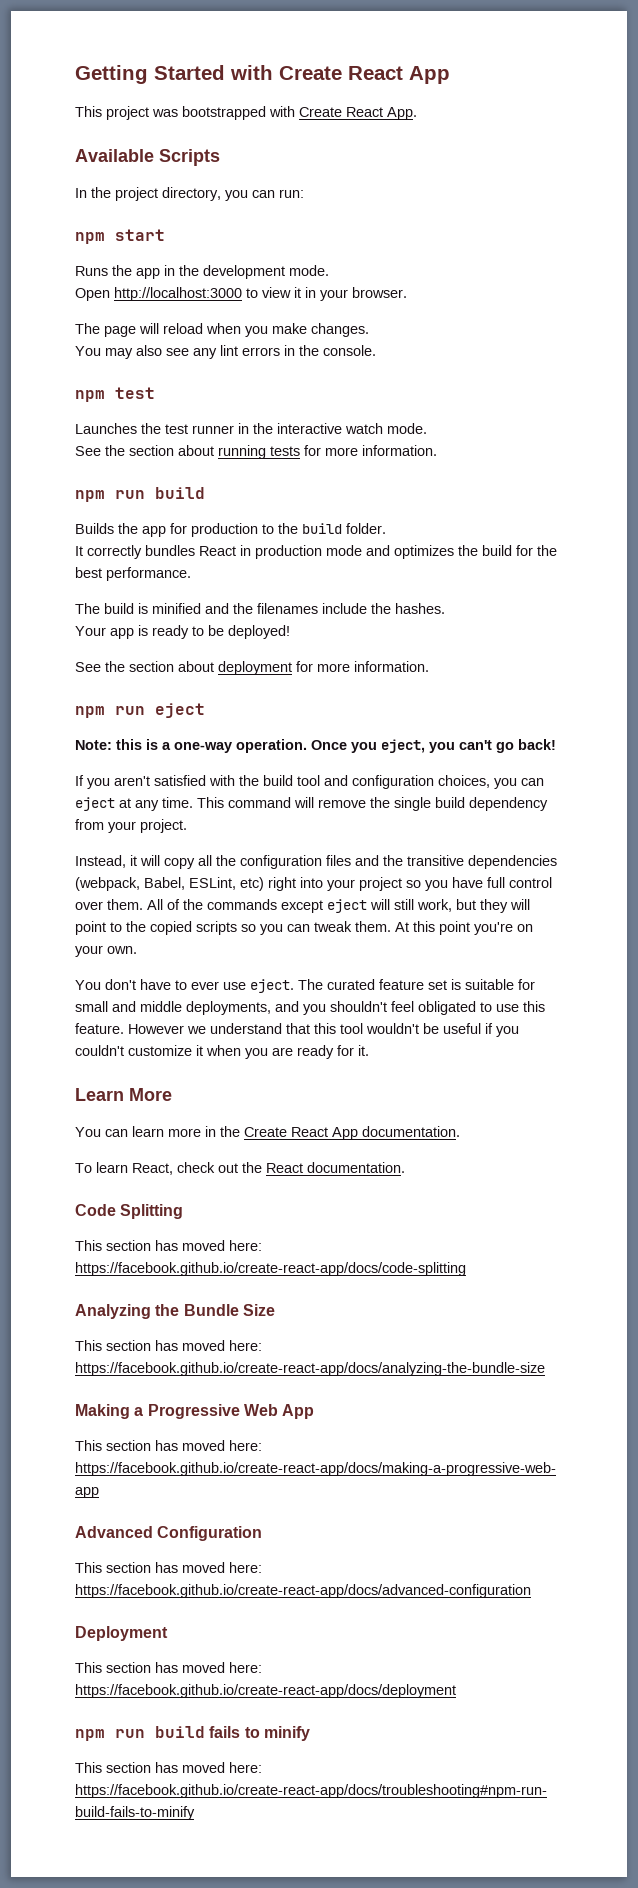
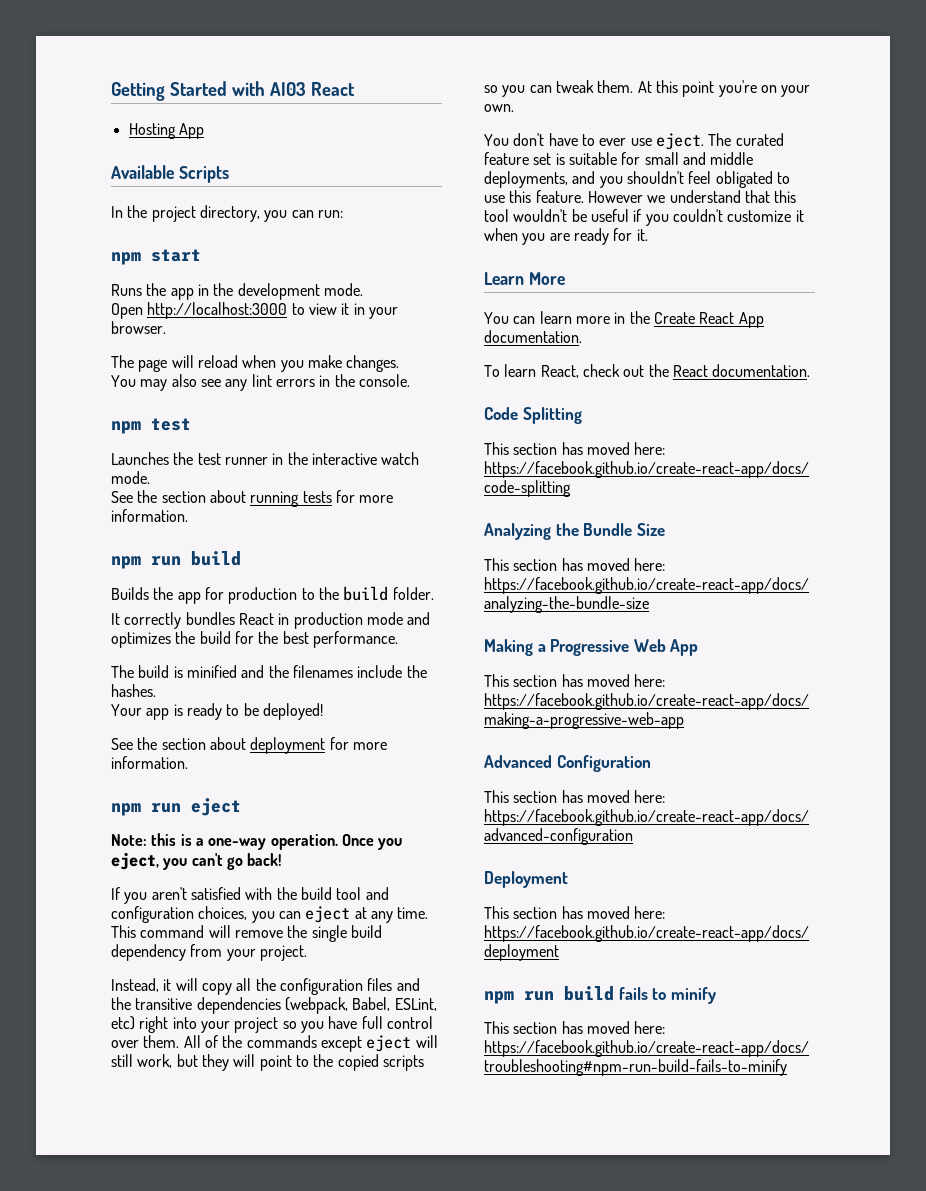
- Getting Started with Create React App
- This project was bootstrapped with Create React App.
+ Getting Started with AI03 React
+ Hosting App

